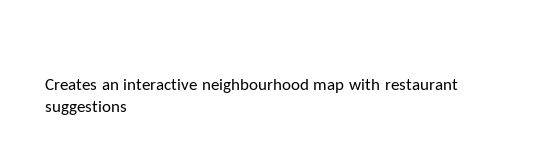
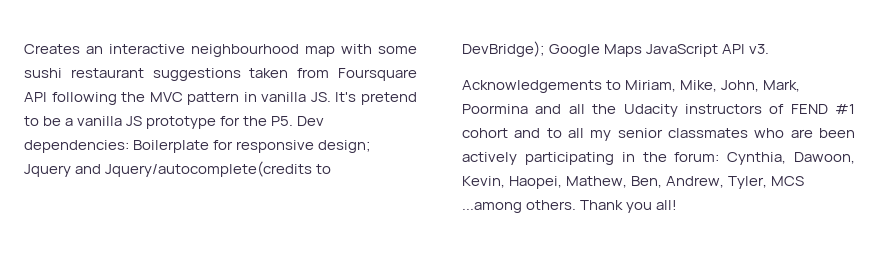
- Creates an interactive neighbourhood map with restaurant suggestions
+ Creates an interactive neighbourhood map with some sushi restaurant suggestions taken from Foursquare API following the MVC pattern in vanilla JS. It's pretend to be a vanilla JS prototype for the P5. Dev dependencies: Boilerplate for responsive design; Jquery and Jquery/autocomplete(credits to DevBridge); Google Maps JavaScript API v3.
+ Acknowledgements to Miriam, Mike, John, Mark, Poormina and all the Udacity instructors of FEND #1 cohort and to all my senior classmates who are been actively participating in the forum: Cynthia, Dawoon, Kevin, Haopei, Mathew, Ben, Andrew, Tyler, MCS ...among others. Thank you all!

